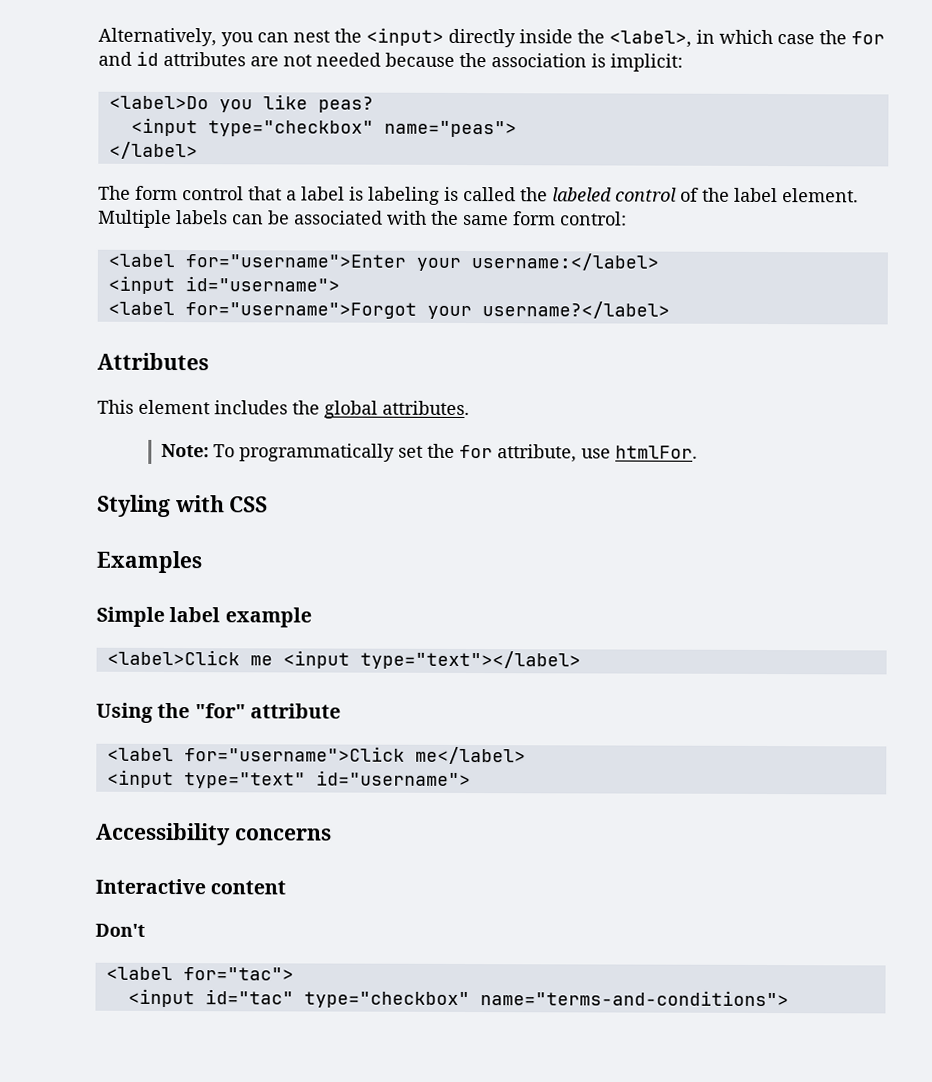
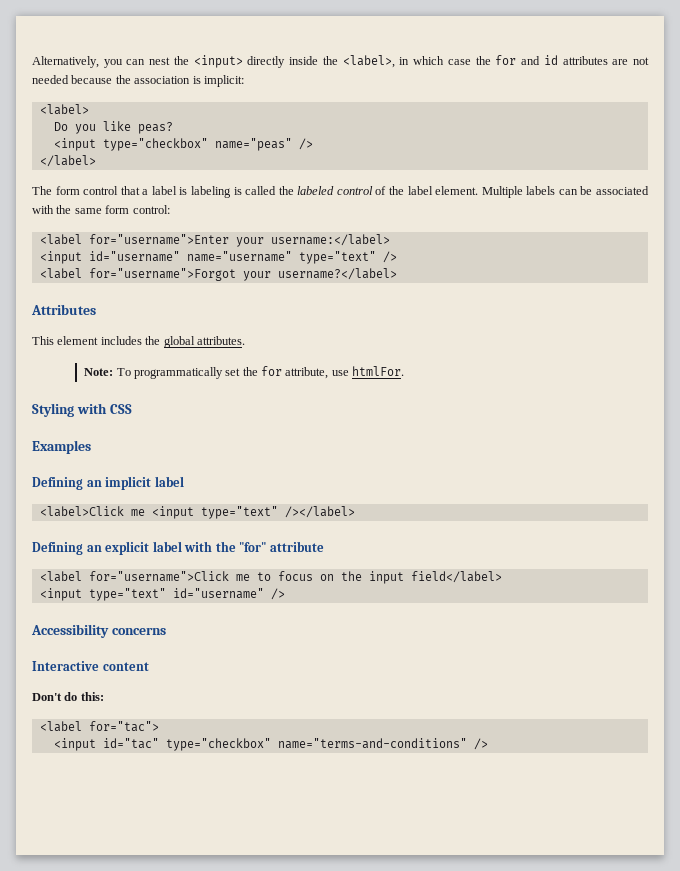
- <label>Do you like peas?
+ <label>
+ Do you like peas?
- <input type="checkbox" name="peas">
+ <input type="checkbox" name="peas" />
- <input id="username">
+ <input id="username" name="username" type="text" />
- Simple label example
+ Defining an implicit label
- <label>Click me <input type="text"></label>
- Using the "for" attribute
+ <label>Click me <input type="text" /></label>
+ Defining an explicit label with the "for" attribute
- <label for="username">Click me</label>
- <input type="text" id="username">
+ <label for="username">Click me to focus on the input field</label>
+ <input type="text" id="username" />
- Don't
+ Don't do this:
- <input id="tac" type="checkbox" name="terms-and-conditions">
+ <input id="tac" type="checkbox" name="terms-and-conditions" />

